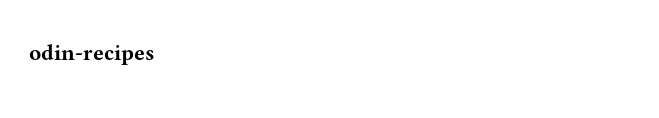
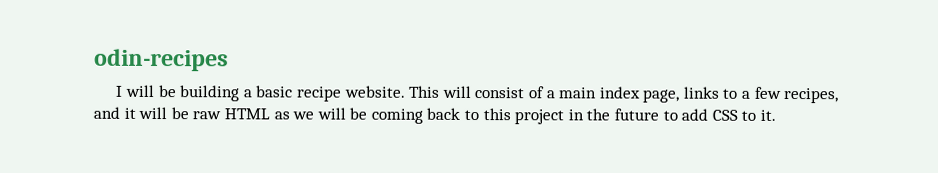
+ I will be building a basic recipe website. This will consist of a main index page, links to a few recipes, and it will be raw HTML as we will be coming back to this project in the future to add CSS to it.

